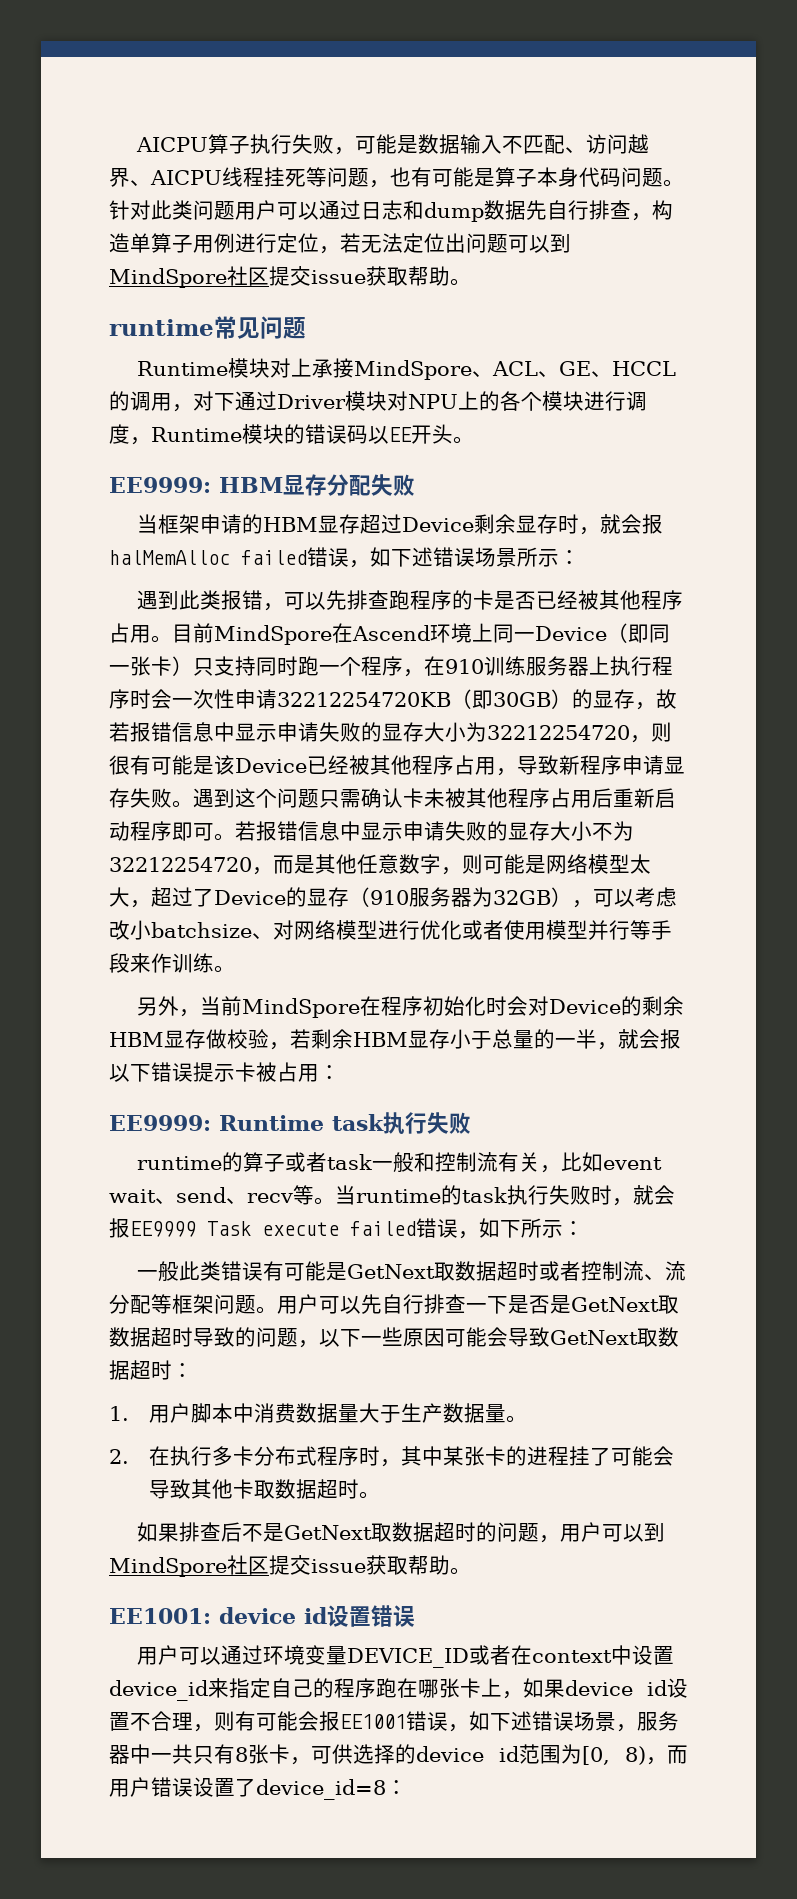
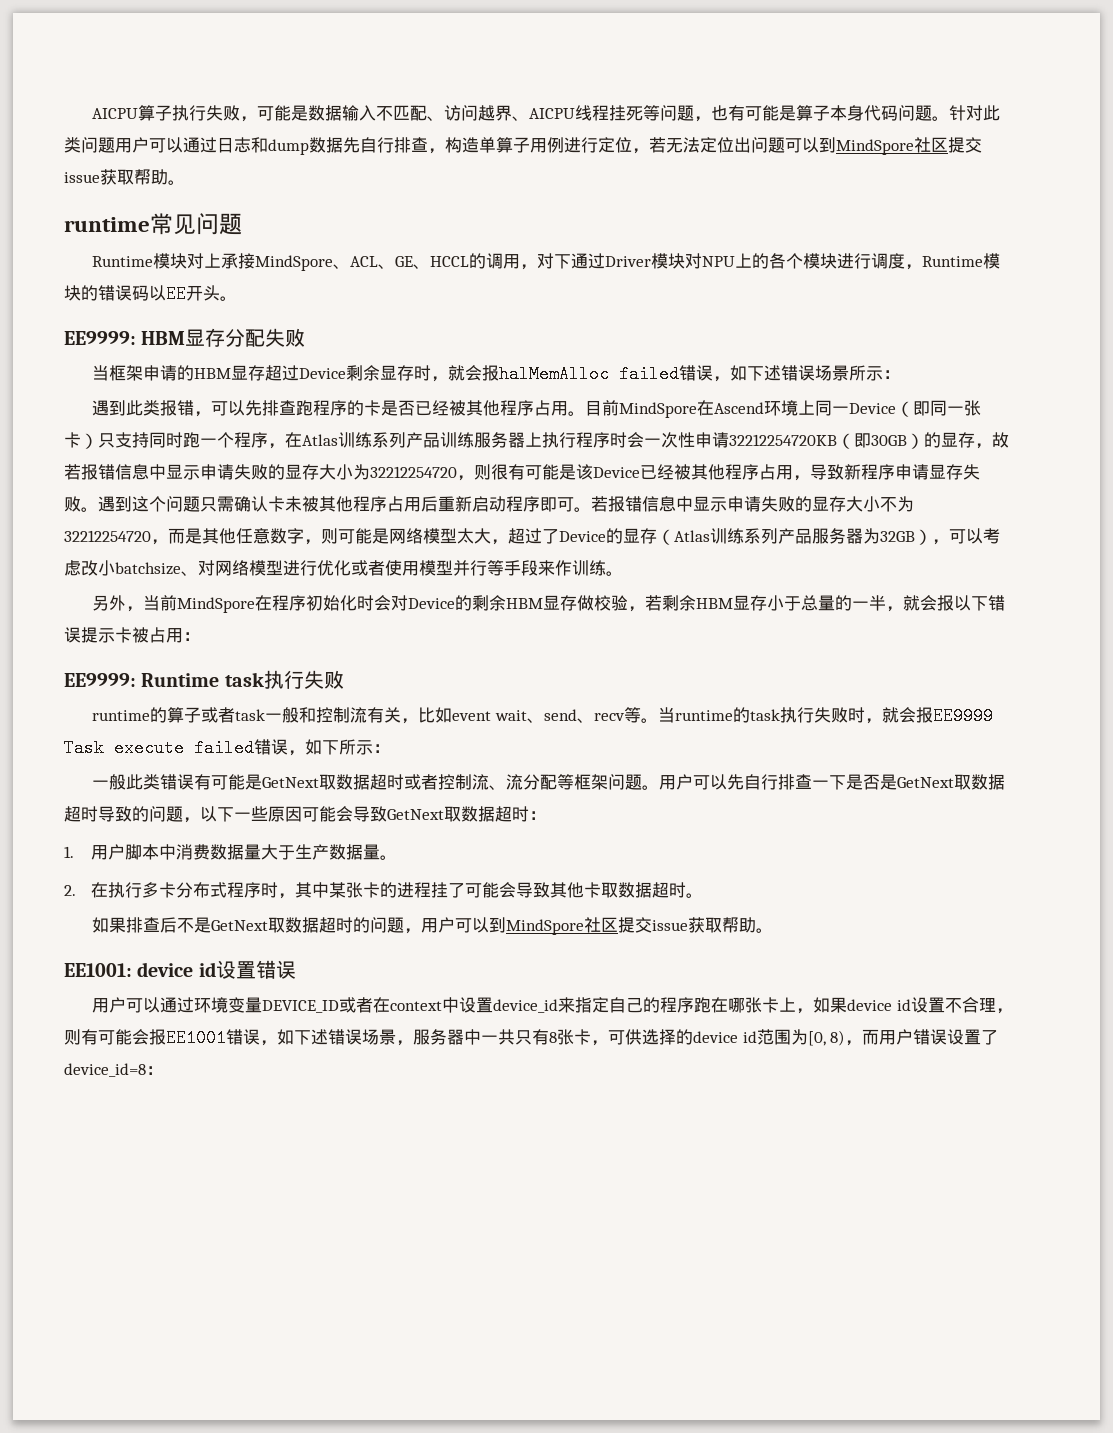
- 目前MindSpore在Ascend环境上同一Device（即同一张卡）只支持同时跑一个程序，在910训练服务器上执行程序时会一次性申请32212254720KB（即30GB）的显存，故若报错信息中显示申请失败的显存大小为32212254720，则很有可能是该Device已经被其他程序占用，导致新程序申请显存失败。
+ 目前MindSpore在Ascend环境上同一Device（即同一张卡）只支持同时跑一个程序，在Atlas训练系列产品训练服务器上执行程序时会一次性申请32212254720KB（即30GB）的显存，故若报错信息中显示申请失败的显存大小为32212254720，则很有可能是该Device已经被其他程序占用，导致新程序申请显存失败。
- 若报错信息中显示申请失败的显存大小不为32212254720，而是其他任意数字，则可能是网络模型太大，超过了Device的显存（910服务器为32GB），可以考虑改小batchsize、对网络模型进行优化或者使用模型并行等手段来作训练。
+ 若报错信息中显示申请失败的显存大小不为32212254720，而是其他任意数字，则可能是网络模型太大，超过了Device的显存（Atlas训练系列产品服务器为32GB），可以考虑改小batchsize、对网络模型进行优化或者使用模型并行等手段来作训练。

